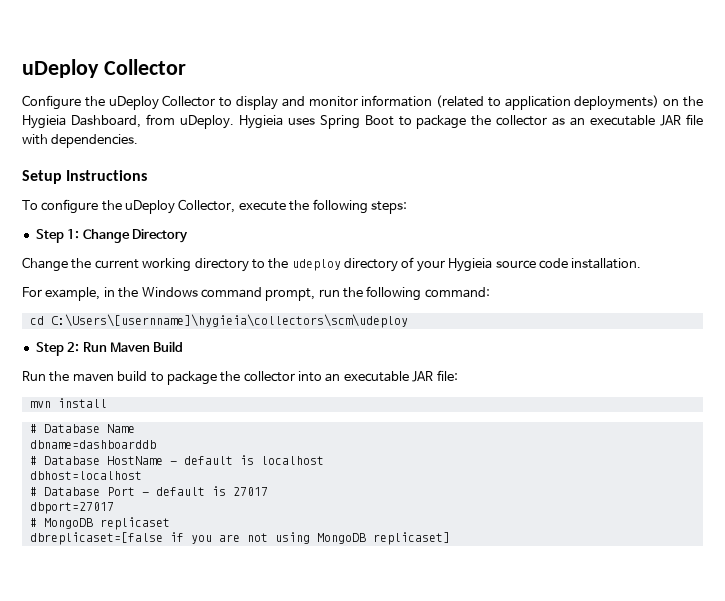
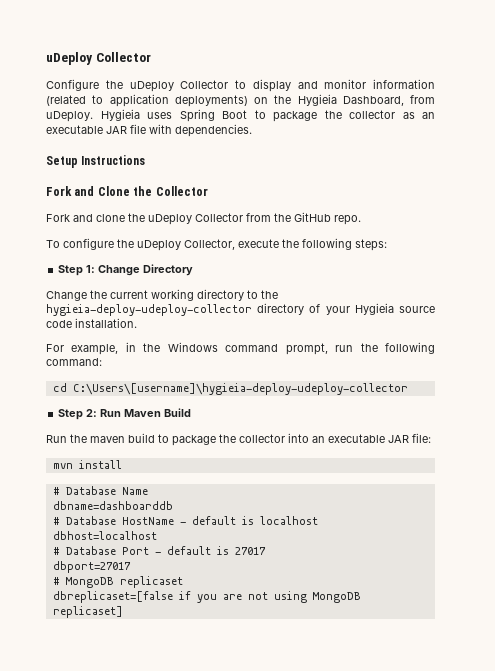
+ Fork and Clone the Collector
+ Fork and clone the uDeploy Collector from the GitHub repo.
- Change the current working directory to the udeploy directory of your Hygieia source code installation.
+ Change the current working directory to the hygieia-deploy-udeploy-collector directory of your Hygieia source code installation.
- cd C:\Users\[usernname]\hygieia\collectors\scm\udeploy
+ cd C:\Users\[username]\hygieia-deploy-udeploy-collector

